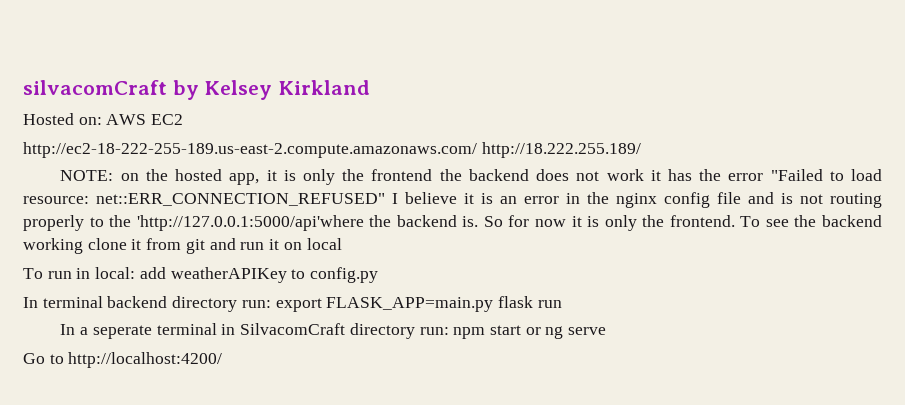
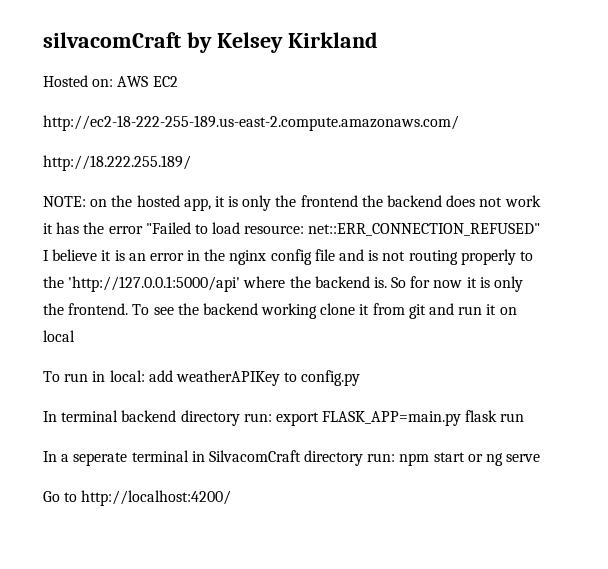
- http://ec2-18-222-255-189.us-east-2.compute.amazonaws.com/ http://18.222.255.189/
+ http://ec2-18-222-255-189.us-east-2.compute.amazonaws.com/
+ http://18.222.255.189/
- NOTE: on the hosted app, it is only the frontend the backend does not work it has the error "Failed to load resource: net::ERR_CONNECTION_REFUSED" I believe it is an error in the nginx config file and is not routing properly to the 'http://127.0.0.1:5000/api'where the backend is.
+ NOTE: on the hosted app, it is only the frontend the backend does not work it has the error "Failed to load resource: net::ERR_CONNECTION_REFUSED" I believe it is an error in the nginx config file and is not routing properly to the 'http://127.0.0.1:5000/api' where the backend is.

